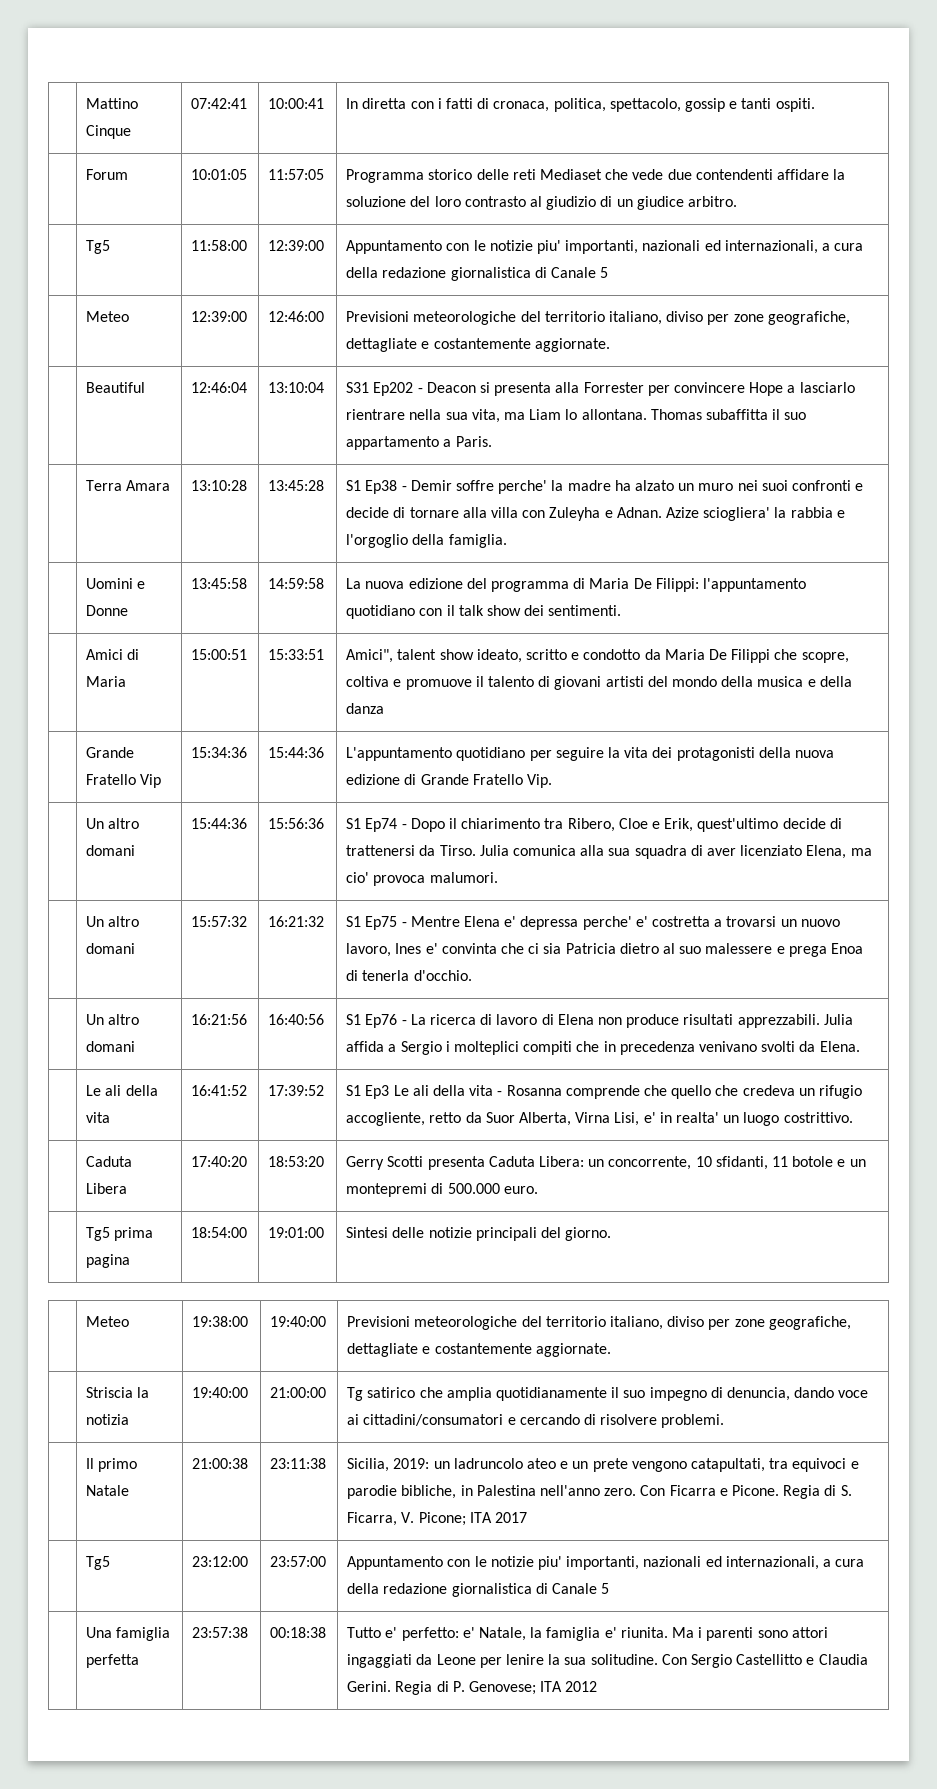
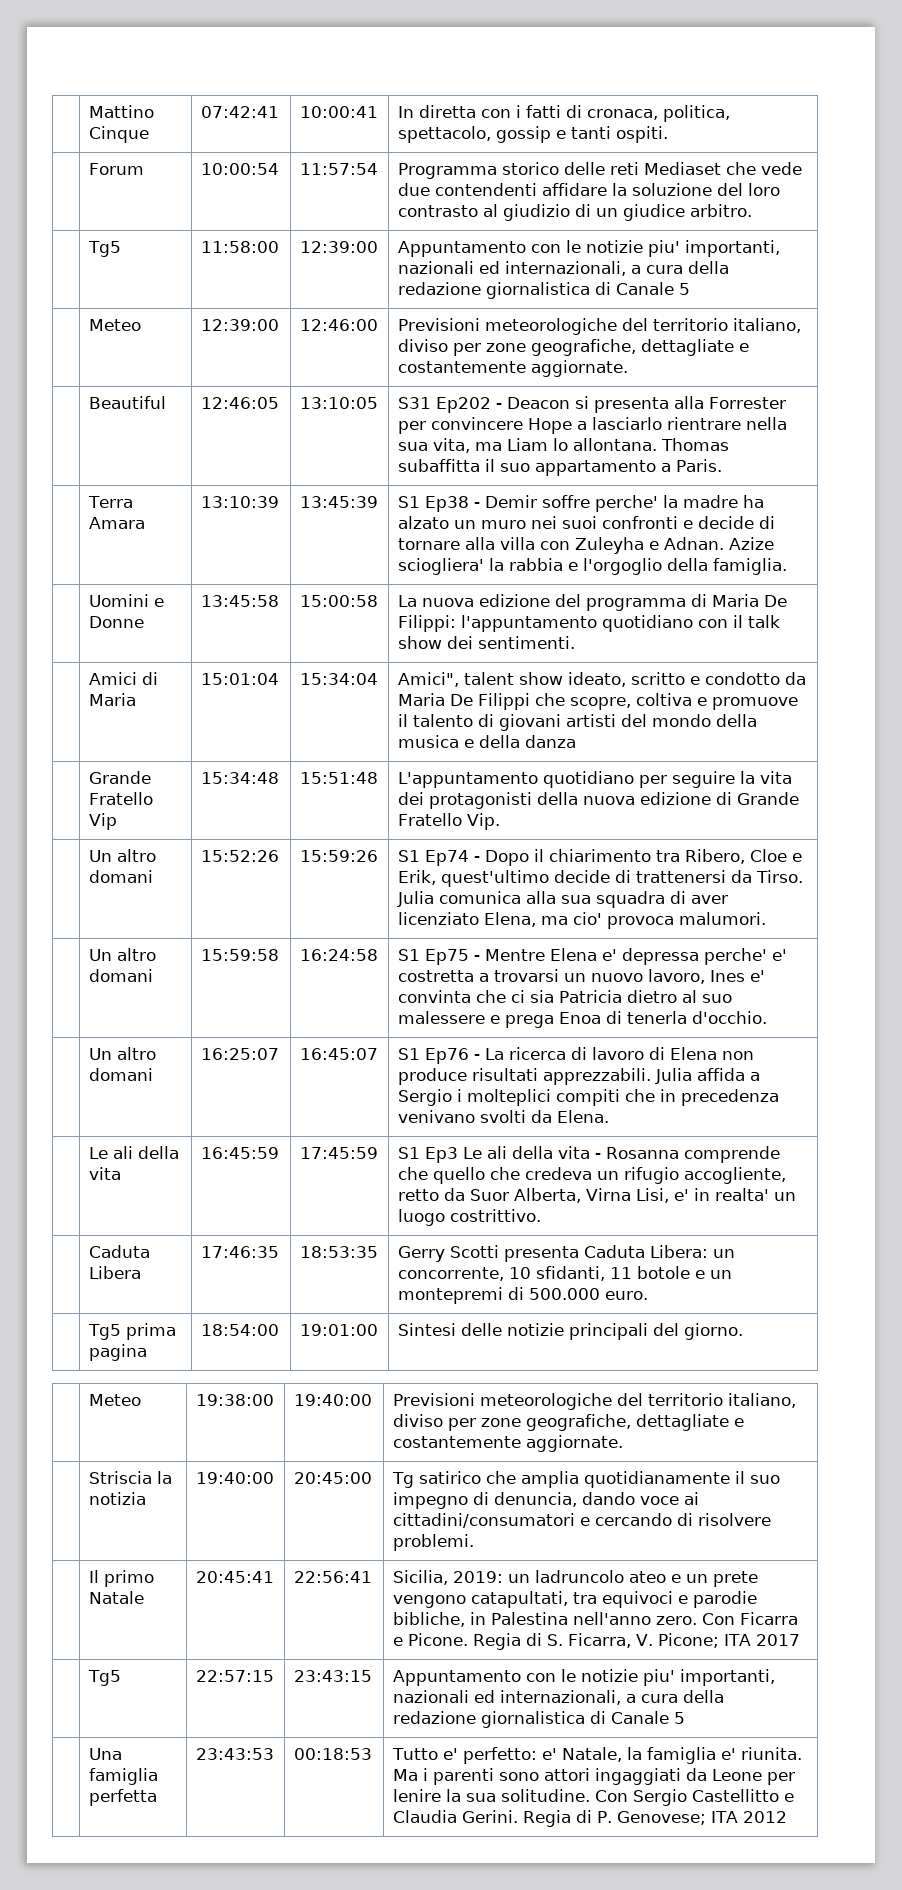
- | Forum | 10:01:05 | 11:57:05 | Programma storico delle reti Mediaset che vede due contendenti affidare la soluzione del loro contrasto al giudizio di un giudice arbitro.
+ | Forum | 10:00:54 | 11:57:54 | Programma storico delle reti Mediaset che vede due contendenti affidare la soluzione del loro contrasto al giudizio di un giudice arbitro.
- | Beautiful | 12:46:04 | 13:10:04 | S31 Ep202 - Deacon si presenta alla Forrester per convincere Hope a lasciarlo rientrare nella sua vita, ma Liam lo allontana. Thomas subaffitta il suo appartamento a Paris.
+ | Beautiful | 12:46:05 | 13:10:05 | S31 Ep202 - Deacon si presenta alla Forrester per convincere Hope a lasciarlo rientrare nella sua vita, ma Liam lo allontana. Thomas subaffitta il suo appartamento a Paris.
- | Terra Amara | 13:10:28 | 13:45:28 | S1 Ep38 - Demir soffre perche' la madre ha alzato un muro nei suoi confronti e decide di tornare alla villa con Zuleyha e Adnan. Azize sciogliera' la rabbia e l'orgoglio della famiglia.
+ | Terra Amara | 13:10:39 | 13:45:39 | S1 Ep38 - Demir soffre perche' la madre ha alzato un muro nei suoi confronti e decide di tornare alla villa con Zuleyha e Adnan. Azize sciogliera' la rabbia e l'orgoglio della famiglia.
- | Uomini e Donne | 13:45:58 | 14:59:58 | La nuova edizione del programma di Maria De Filippi: l'appuntamento quotidiano con il talk show dei sentimenti.
+ | Uomini e Donne | 13:45:58 | 15:00:58 | La nuova edizione del programma di Maria De Filippi: l'appuntamento quotidiano con il talk show dei sentimenti.
- | Amici di Maria | 15:00:51 | 15:33:51 | Amici", talent show ideato, scritto e condotto da Maria De Filippi che scopre, coltiva e promuove il talento di giovani artisti del mondo della musica e della danza
+ | Amici di Maria | 15:01:04 | 15:34:04 | Amici", talent show ideato, scritto e condotto da Maria De Filippi che scopre, coltiva e promuove il talento di giovani artisti del mondo della musica e della danza
- | Grande Fratello Vip | 15:34:36 | 15:44:36 | L'appuntamento quotidiano per seguire la vita dei protagonisti della nuova edizione di Grande Fratello Vip.
+ | Grande Fratello Vip | 15:34:48 | 15:51:48 | L'appuntamento quotidiano per seguire la vita dei protagonisti della nuova edizione di Grande Fratello Vip.
- | Un altro domani | 15:44:36 | 15:56:36 | S1 Ep74 - Dopo il chiarimento tra Ribero, Cloe e Erik, quest'ultimo decide di trattenersi da Tirso. Julia comunica alla sua squadra di aver licenziato Elena, ma cio' provoca malumori.
+ | Un altro domani | 15:52:26 | 15:59:26 | S1 Ep74 - Dopo il chiarimento tra Ribero, Cloe e Erik, quest'ultimo decide di trattenersi da Tirso. Julia comunica alla sua squadra di aver licenziato Elena, ma cio' provoca malumori.
- | Un altro domani | 15:57:32 | 16:21:32 | S1 Ep75 - Mentre Elena e' depressa perche' e' costretta a trovarsi un nuovo lavoro, Ines e' convinta che ci sia Patricia dietro al suo malessere e prega Enoa di tenerla d'occhio.
+ | Un altro domani | 15:59:58 | 16:24:58 | S1 Ep75 - Mentre Elena e' depressa perche' e' costretta a trovarsi un nuovo lavoro, Ines e' convinta che ci sia Patricia dietro al suo malessere e prega Enoa di tenerla d'occhio.
- | Un altro domani | 16:21:56 | 16:40:56 | S1 Ep76 - La ricerca di lavoro di Elena non produce risultati apprezzabili. Julia affida a Sergio i molteplici compiti che in precedenza venivano svolti da Elena.
+ | Un altro domani | 16:25:07 | 16:45:07 | S1 Ep76 - La ricerca di lavoro di Elena non produce risultati apprezzabili. Julia affida a Sergio i molteplici compiti che in precedenza venivano svolti da Elena.
- | Le ali della vita | 16:41:52 | 17:39:52 | S1 Ep3 Le ali della vita - Rosanna comprende che quello che credeva un rifugio accogliente, retto da Suor Alberta, Virna Lisi, e' in realta' un luogo costrittivo.
+ | Le ali della vita | 16:45:59 | 17:45:59 | S1 Ep3 Le ali della vita - Rosanna comprende che quello che credeva un rifugio accogliente, retto da Suor Alberta, Virna Lisi, e' in realta' un luogo costrittivo.
- | Caduta Libera | 17:40:20 | 18:53:20 | Gerry Scotti presenta Caduta Libera: un concorrente, 10 sfidanti, 11 botole e un montepremi di 500.000 euro.
+ | Caduta Libera | 17:46:35 | 18:53:35 | Gerry Scotti presenta Caduta Libera: un concorrente, 10 sfidanti, 11 botole e un montepremi di 500.000 euro.
- | Striscia la notizia | 19:40:00 | 21:00:00 | Tg satirico che amplia quotidianamente il suo impegno di denuncia, dando voce ai cittadini/consumatori e cercando di risolvere problemi.
+ | Striscia la notizia | 19:40:00 | 20:45:00 | Tg satirico che amplia quotidianamente il suo impegno di denuncia, dando voce ai cittadini/consumatori e cercando di risolvere problemi.
- | Il primo Natale | 21:00:38 | 23:11:38 | Sicilia, 2019: un ladruncolo ateo e un prete vengono catapultati, tra equivoci e parodie bibliche, in Palestina nell'anno zero. Con Ficarra e Picone. Regia di S. Ficarra, V. Picone; ITA 2017
+ | Il primo Natale | 20:45:41 | 22:56:41 | Sicilia, 2019: un ladruncolo ateo e un prete vengono catapultati, tra equivoci e parodie bibliche, in Palestina nell'anno zero. Con Ficarra e Picone. Regia di S. Ficarra, V. Picone; ITA 2017
- | Tg5 | 23:12:00 | 23:57:00 | Appuntamento con le notizie piu' importanti, nazionali ed internazionali, a cura della redazione giornalistica di Canale 5
+ | Tg5 | 22:57:15 | 23:43:15 | Appuntamento con le notizie piu' importanti, nazionali ed internazionali, a cura della redazione giornalistica di Canale 5
- | Una famiglia perfetta | 23:57:38 | 00:18:38 | Tutto e' perfetto: e' Natale, la famiglia e' riunita. Ma i parenti sono attori ingaggiati da Leone per lenire la sua solitudine. Con Sergio Castellitto e Claudia Gerini. Regia di P. Genovese; ITA 2012
+ | Una famiglia perfetta | 23:43:53 | 00:18:53 | Tutto e' perfetto: e' Natale, la famiglia e' riunita. Ma i parenti sono attori ingaggiati da Leone per lenire la sua solitudine. Con Sergio Castellitto e Claudia Gerini. Regia di P. Genovese; ITA 2012

